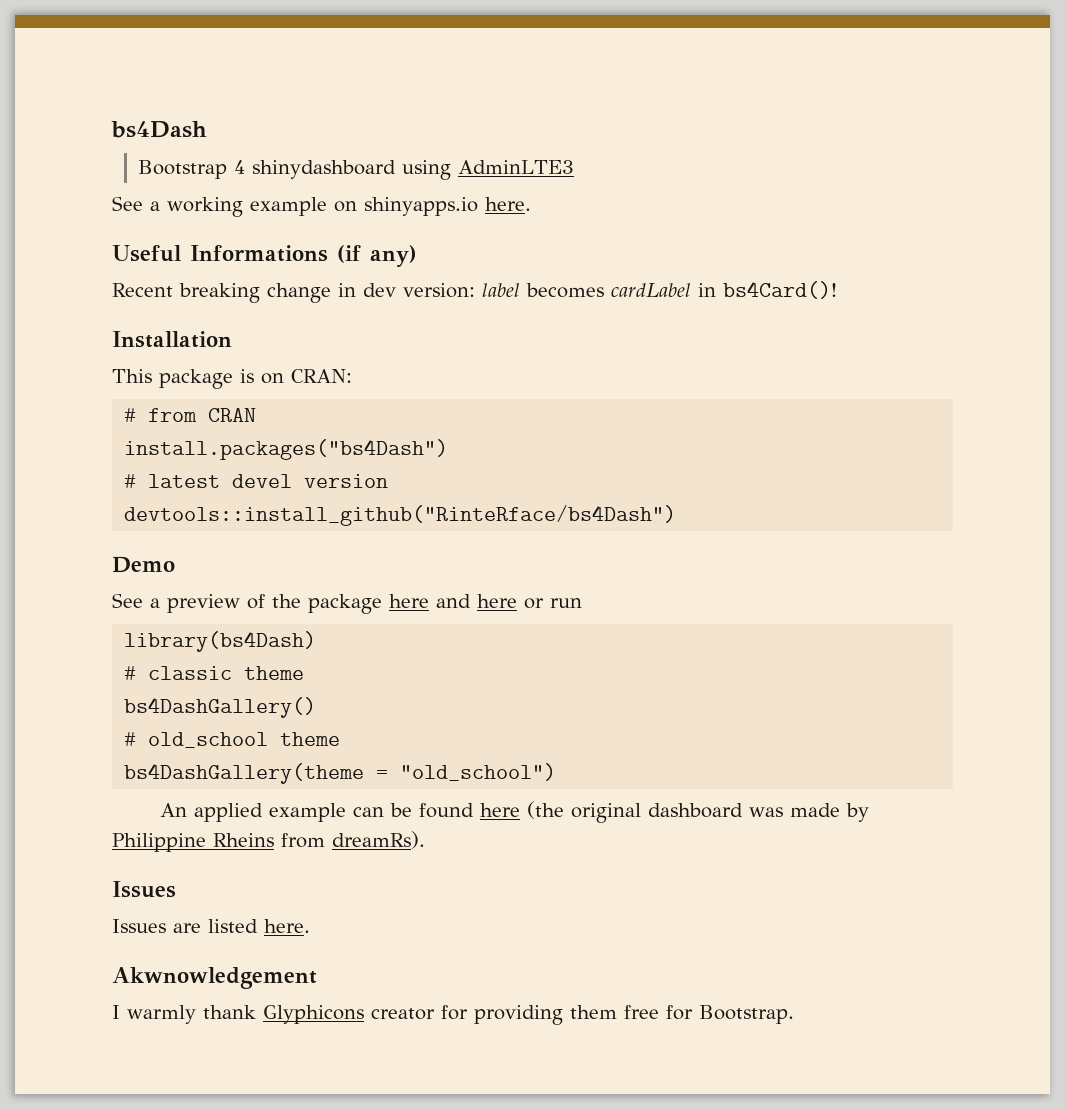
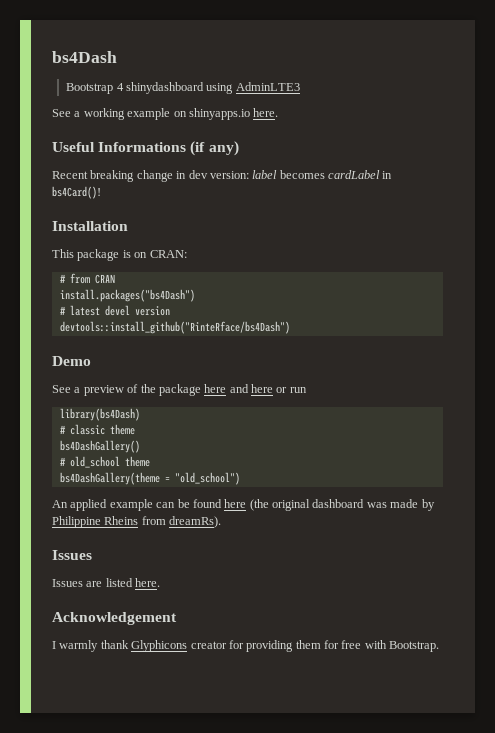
- Akwnowledgement
+ Acknowledgement
- I warmly thank Glyphicons creator for providing them free for Bootstrap.
+ I warmly thank Glyphicons creator for providing them for free with Bootstrap.

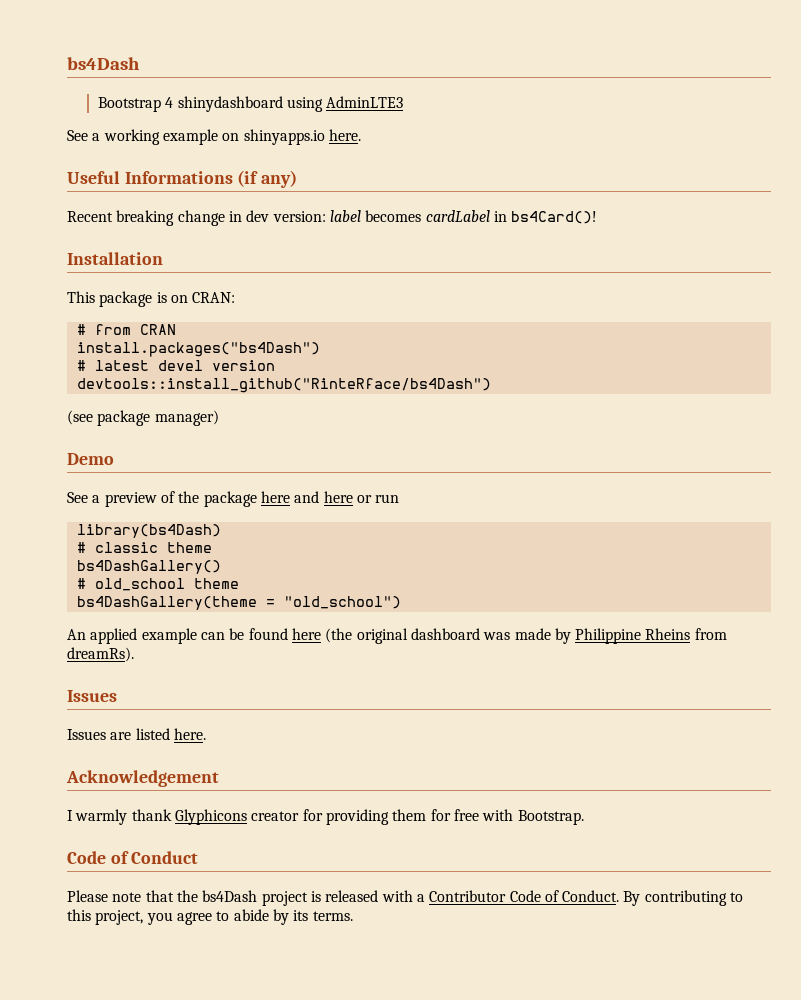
+ (see package manager)
+ Code of Conduct
+ Please note that the bs4Dash project is released with a Contributor Code of Conduct. By contributing to this project, you agree to abide by its terms.

